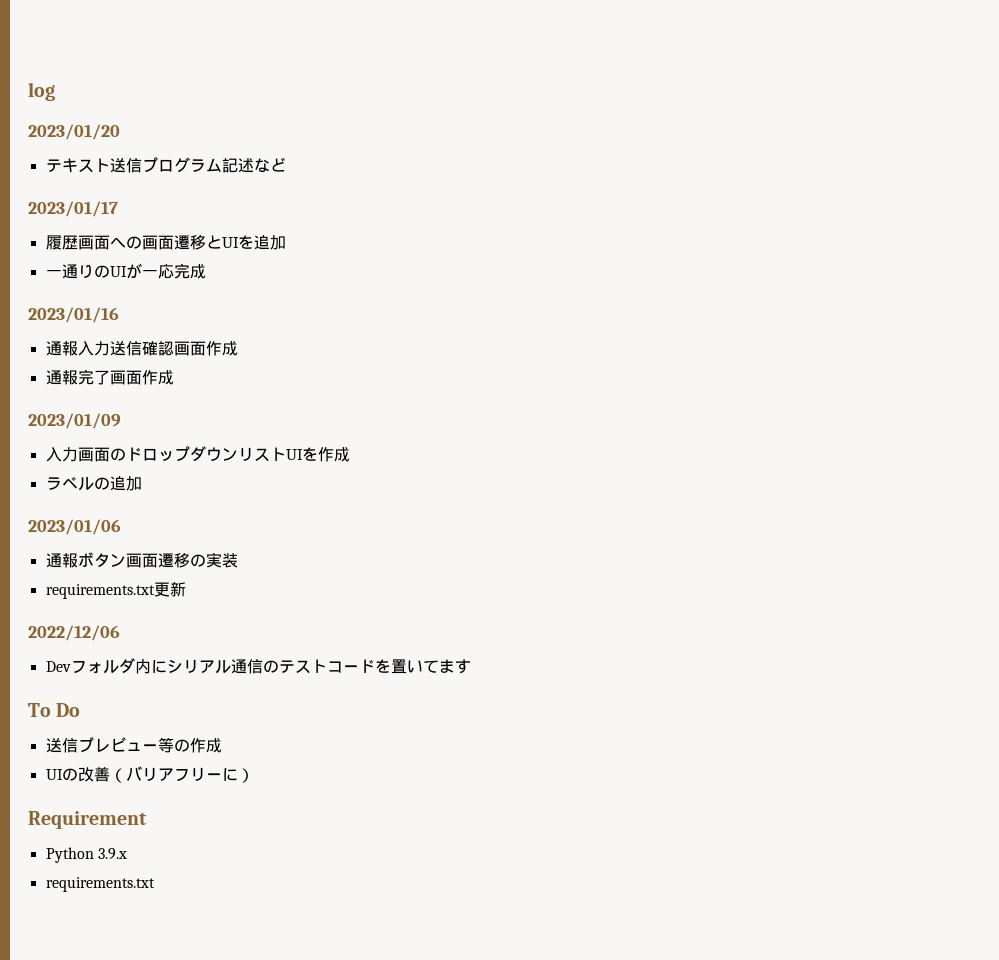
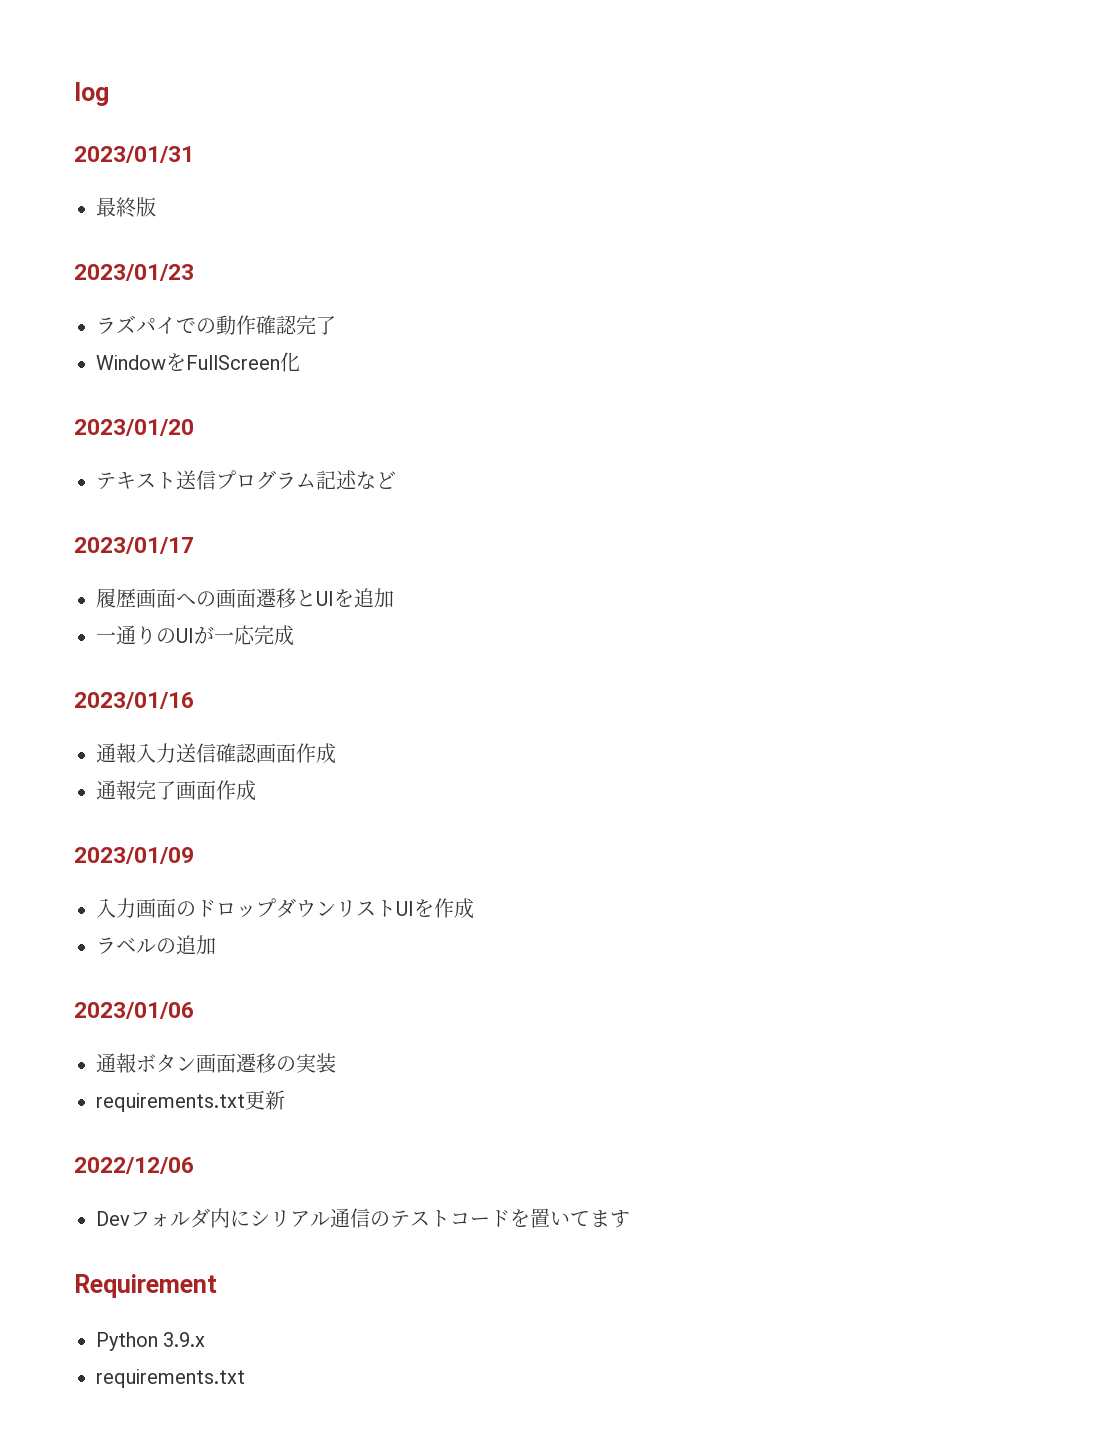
+ 2023/01/31
+ 最終版
+ 2023/01/23
+ ラズパイでの動作確認完了
+ WindowをFullScreen化
- To Do
- 送信プレビュー等の作成
- UIの改善（バリアフリーに）

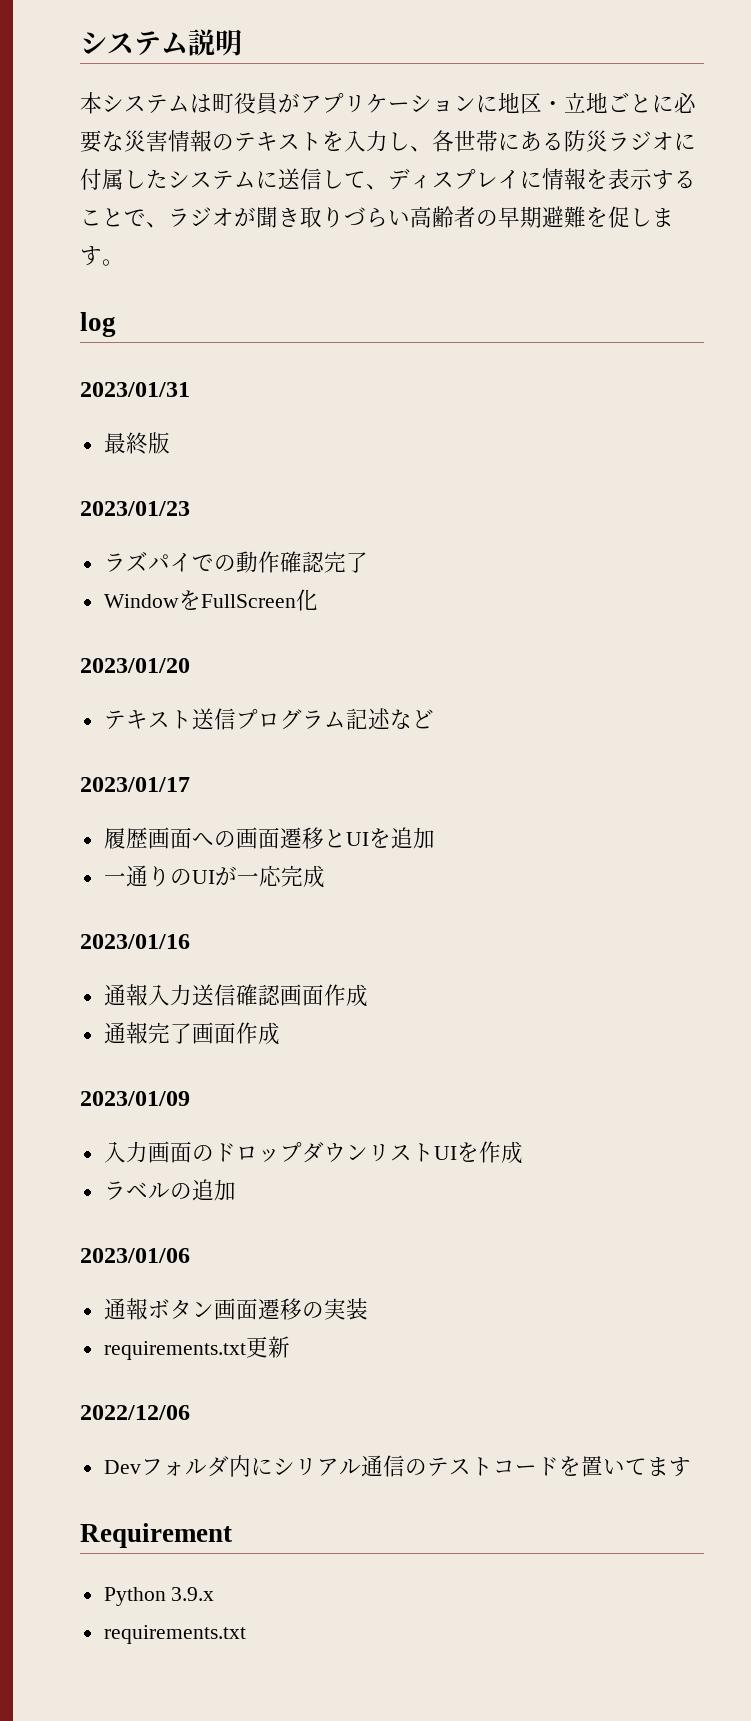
+ システム説明
+ 本システムは町役員がアプリケーションに地区・立地ごとに必要な災害情報のテキストを入力し、各世帯にある防災ラジオに付属したシステムに送信して、ディスプレイに情報を表示することで、ラジオが聞き取りづらい高齢者の早期避難を促します。

